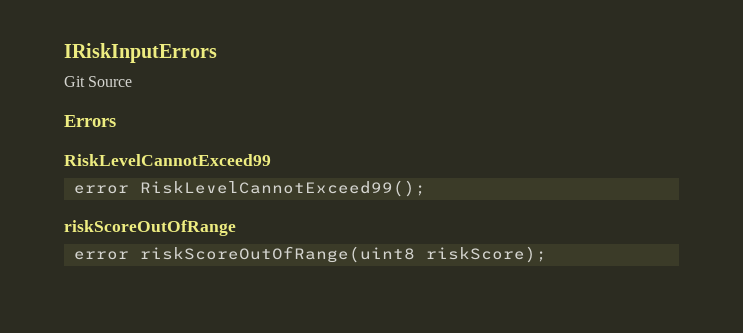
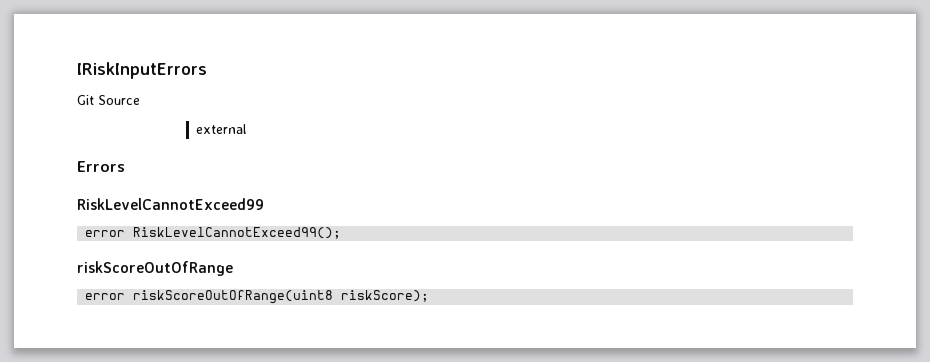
+ external

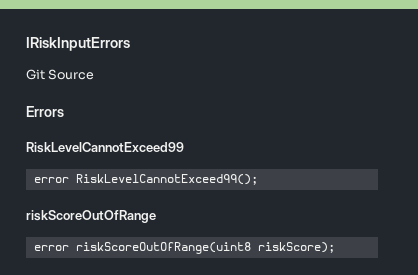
- external

